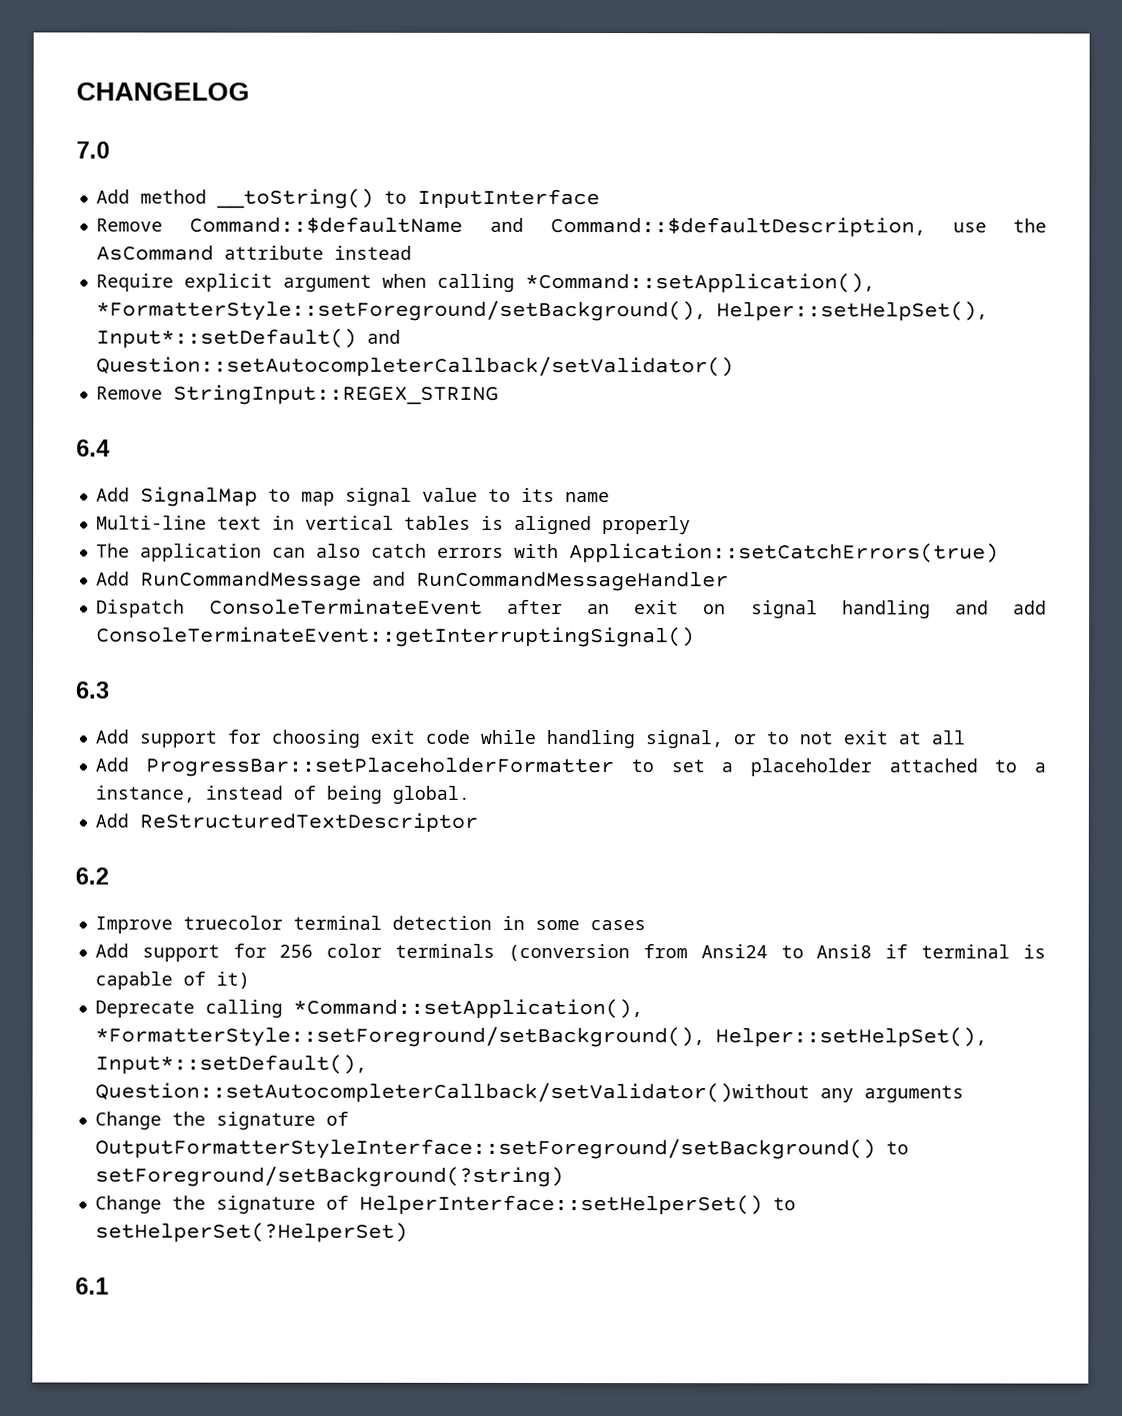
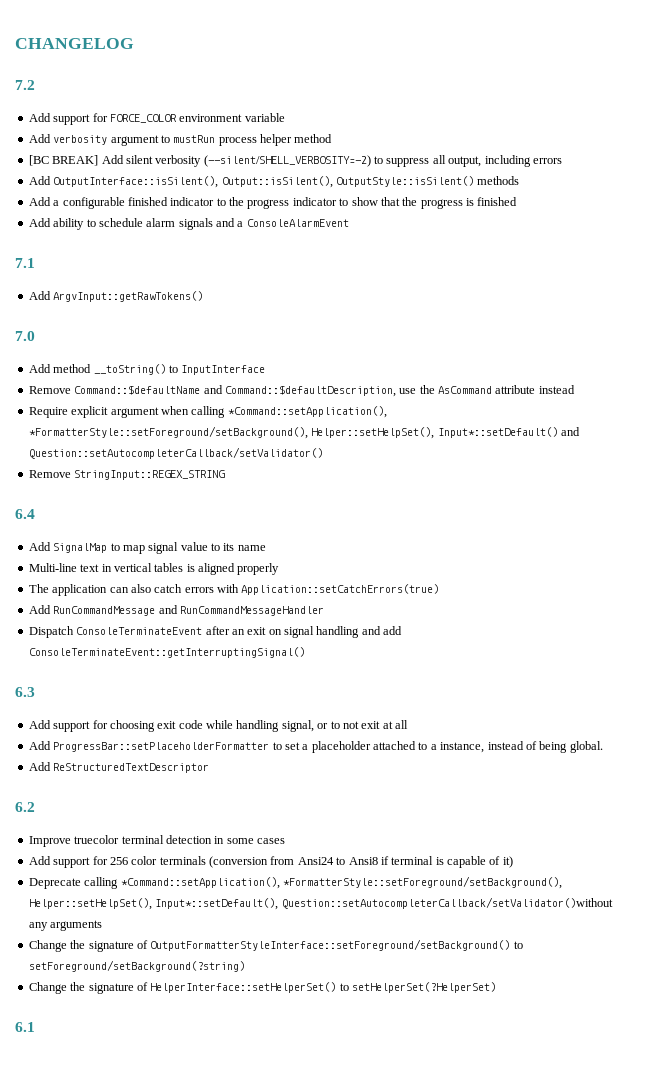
+ 7.2
+ Add support for FORCE_COLOR environment variable
+ Add verbosity argument to mustRun process helper method
+ [BC BREAK] Add silent verbosity (--silent/SHELL_VERBOSITY=-2) to suppress all output, including errors
+ Add OutputInterface::isSilent(), Output::isSilent(), OutputStyle::isSilent() methods
+ Add a configurable finished indicator to the progress indicator to show that the progress is finished
+ Add ability to schedule alarm signals and a ConsoleAlarmEvent
+ 7.1
+ Add ArgvInput::getRawTokens()

